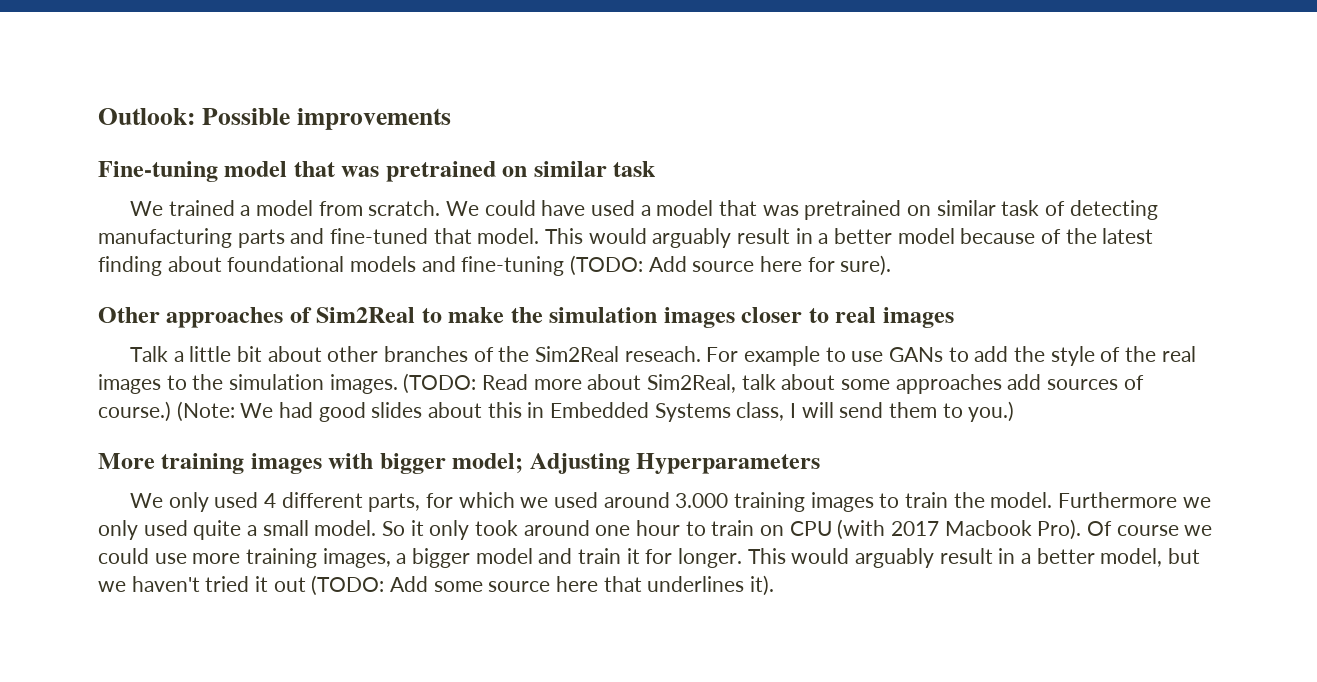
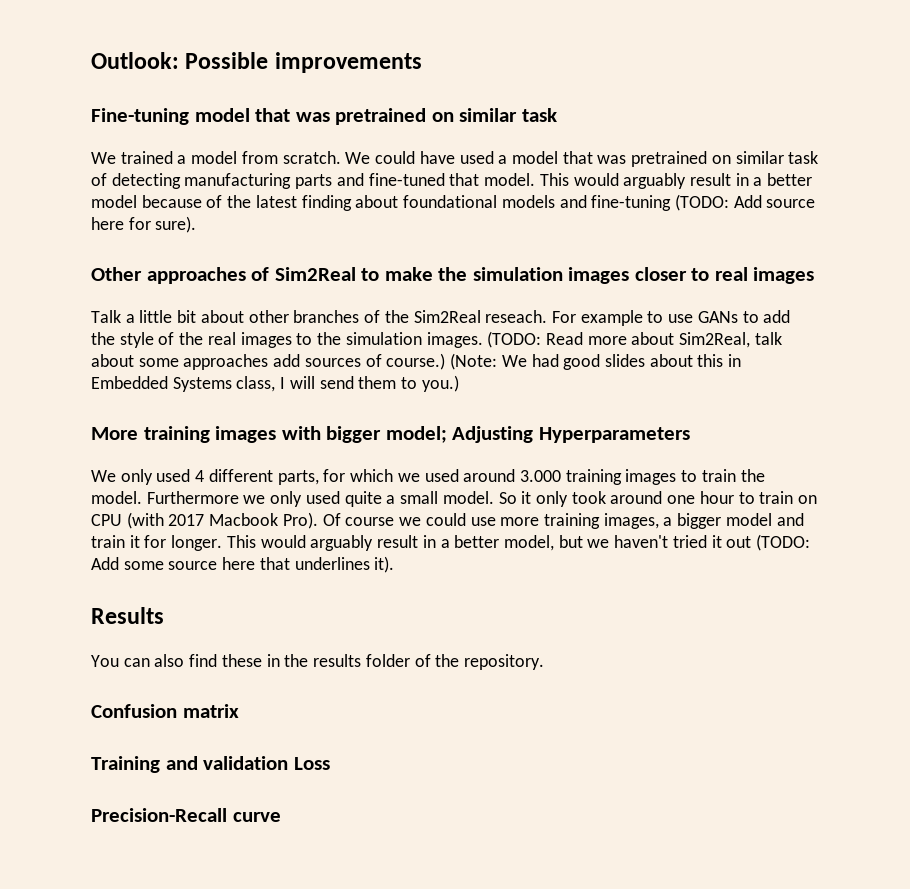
+ Results
+ You can also find these in the results folder of the repository.
+ Confusion matrix
+ Training and validation Loss
+ Precision-Recall curve

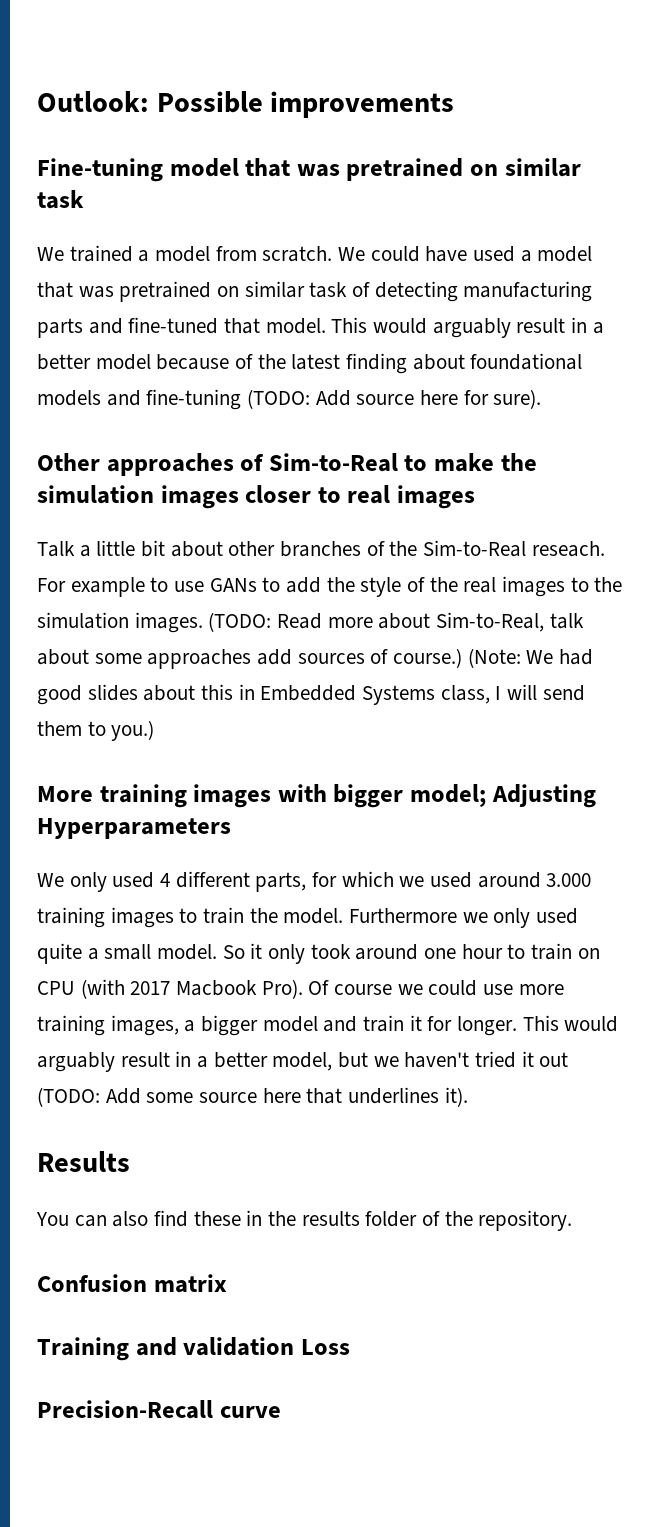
- Other approaches of Sim2Real to make the simulation images closer to real images
+ Other approaches of Sim-to-Real to make the simulation images closer to real images
- Talk a little bit about other branches of the Sim2Real reseach.
+ Talk a little bit about other branches of the Sim-to-Real reseach.
- (TODO: Read more about Sim2Real, talk about some approaches add sources of course.)
+ (TODO: Read more about Sim-to-Real, talk about some approaches add sources of course.)

